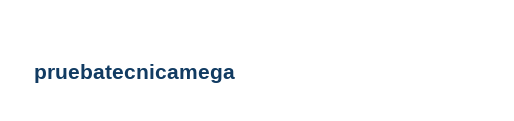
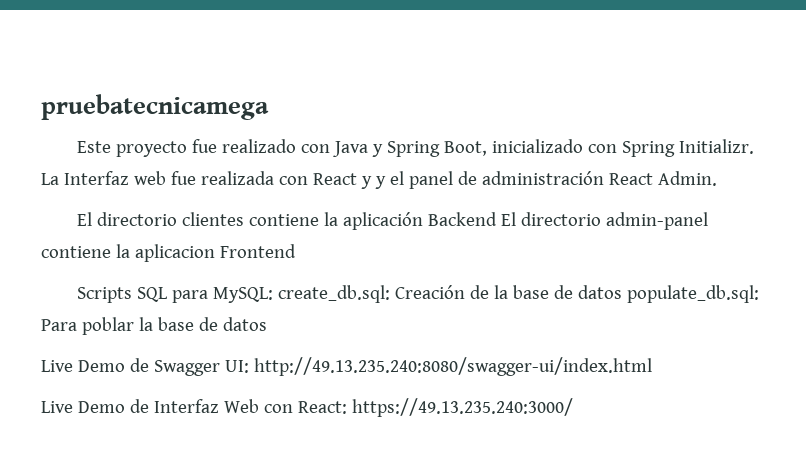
+ Este proyecto fue realizado con Java y Spring Boot, inicializado con Spring Initializr. La Interfaz web fue realizada con React y y el panel de administración React Admin.
+ El directorio clientes contiene la aplicación Backend El directorio admin-panel contiene la aplicacion Frontend
+ Scripts SQL para MySQL: create_db.sql: Creación de la base de datos populate_db.sql: Para poblar la base de datos
+ Live Demo de Swagger UI: http://49.13.235.240:8080/swagger-ui/index.html
+ Live Demo de Interfaz Web con React: https://49.13.235.240:3000/

